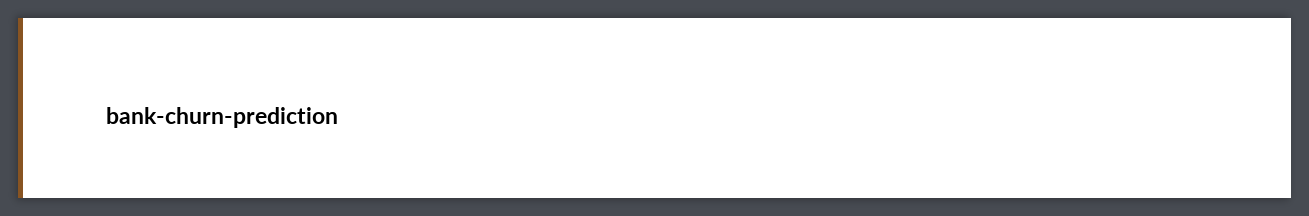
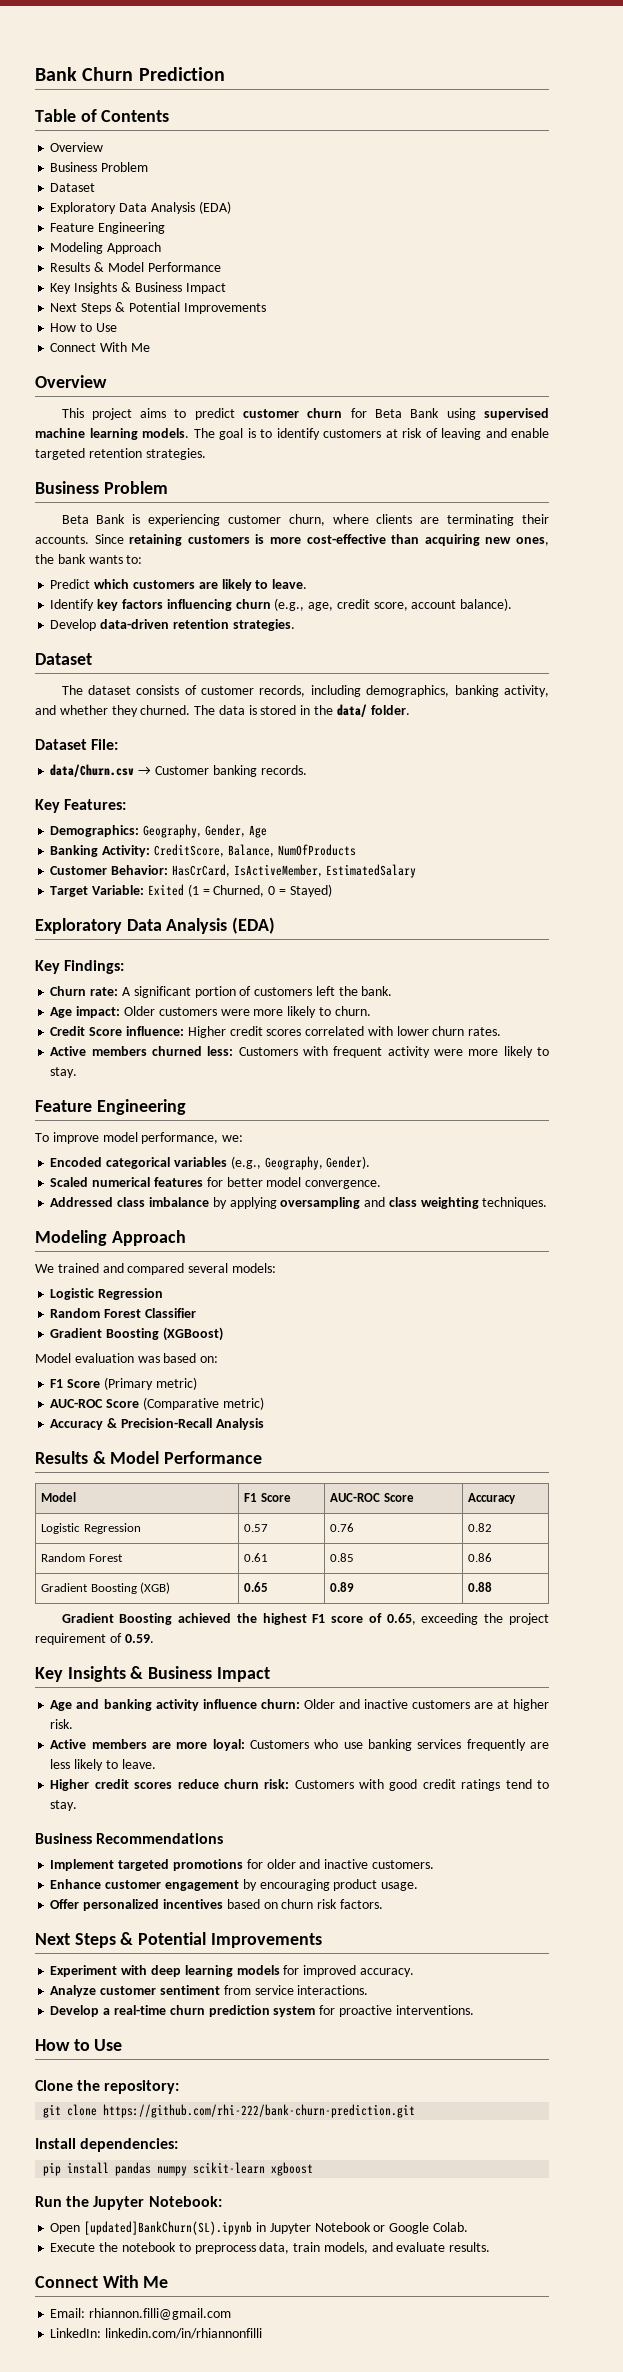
- bank-churn-prediction
+ Bank Churn Prediction
+ Table of Contents
+ Overview
+ Business Problem
+ Dataset
+ Exploratory Data Analysis (EDA)
+ Feature Engineering
+ Modeling Approach
+ Results & Model Performance
+ Key Insights & Business Impact
+ Next Steps & Potential Improvements
+ How to Use
+ Connect With Me
+ Overview
+ This project aims to predict customer churn for Beta Bank using supervised machine learning models. The goal is to identify customers at risk of leaving and enable targeted retention strategies.
+ Business Problem
+ Beta Bank is experiencing customer churn, where clients are terminating their accounts. Since retaining customers is more cost-effective than acquiring new ones, the bank wants to:
+ Predict which customers are likely to leave.
+ Identify key factors influencing churn (e.g., age, credit score, account balance).
+ Develop data-driven retention strategies.
+ Dataset
+ The dataset consists of customer records, including demographics, banking activity, and whether they churned. The data is stored in the data/ folder.
+ Dataset File:
+ data/Churn.csv → Customer banking records.
+ Key Features:
+ Demographics: Geography, Gender, Age
+ Banking Activity: CreditScore, Balance, NumOfProducts
+ Customer Behavior: HasCrCard, IsActiveMember, EstimatedSalary
+ Target Variable: Exited (1 = Churned, 0 = Stayed)
+ Exploratory Data Analysis (EDA)
+ Key Findings:
+ Churn rate: A significant portion of customers left the bank.
+ Age impact: Older customers were more likely to churn.
+ Credit Score influence: Higher credit scores correlated with lower churn rates.
+ Active members churned less: Customers with frequent activity were more likely to stay.
+ Feature Engineering
+ To improve model performance, we:
+ Encoded categorical variables (e.g., Geography, Gender).
+ Scaled numerical features for better model convergence.
+ Addressed class imbalance by applying oversampling and class weighting techniques.
+ Modeling Approach
+ We trained and compared several models:
+ Logistic Regression
+ Random Forest Classifier
+ Gradient Boosting (XGBoost)
+ Model evaluation was based on:
+ F1 Score (Primary metric)
+ AUC-ROC Score (Comparative metric)
+ Accuracy & Precision-Recall Analysis
+ Results & Model Performance
+ Model | F1 Score | AUC-ROC Score | Accuracy
+ Logistic Regression | 0.57 | 0.76 | 0.82
+ Random Forest | 0.61 | 0.85 | 0.86
+ Gradient Boosting (XGB) | 0.65 | 0.89 | 0.88
+ Gradient Boosting achieved the highest F1 score of 0.65, exceeding the project requirement of 0.59.
+ Key Insights & Business Impact
+ Age and banking activity influence churn: Older and inactive customers are at higher risk.
+ Active members are more loyal: Customers who use banking services frequently are less likely to leave.
+ Higher credit scores reduce churn risk: Customers with good credit ratings tend to stay.
+ Business Recommendations
+ Implement targeted promotions for older and inactive customers.
+ Enhance customer engagement by encouraging product usage.
+ Offer personalized incentives based on churn risk factors.
+ Next Steps & Potential Improvements
+ Experiment with deep learning models for improved accuracy.
+ Analyze customer sentiment from service interactions.
+ Develop a real-time churn prediction system for proactive interventions.
+ How to Use
+ Clone the repository:
+ git clone https://github.com/rhi-222/bank-churn-prediction.git
+ Install dependencies:
+ pip install pandas numpy scikit-learn xgboost
+ Run the Jupyter Notebook:
+ Open [updated]BankChurn(SL).ipynb in Jupyter Notebook or Google Colab.
+ Execute the notebook to preprocess data, train models, and evaluate results.
+ Connect With Me
+ Email: rhiannon.filli@gmail.com
+ LinkedIn: linkedin.com/in/rhiannonfilli

